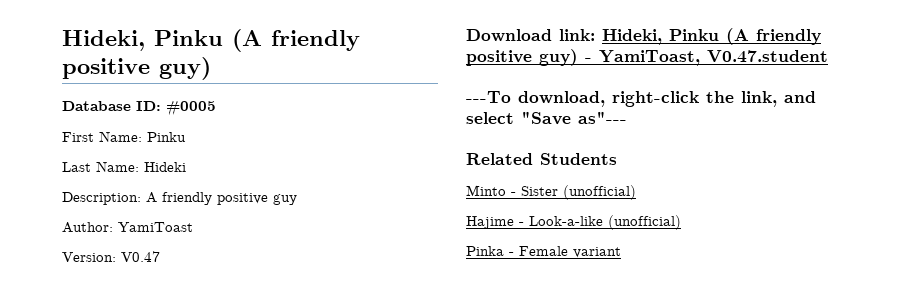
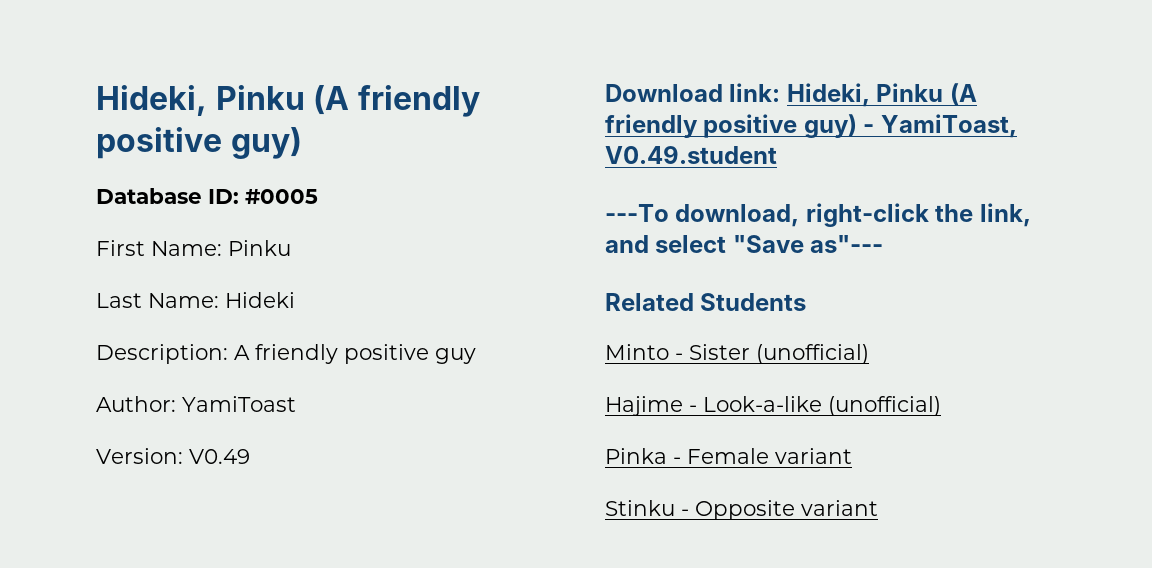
- Version: V0.47
+ Version: V0.49
- Download link: Hideki, Pinku (A friendly positive guy) - YamiToast, V0.47.student
+ Download link: Hideki, Pinku (A friendly positive guy) - YamiToast, V0.49.student
+ Stinku - Opposite variant

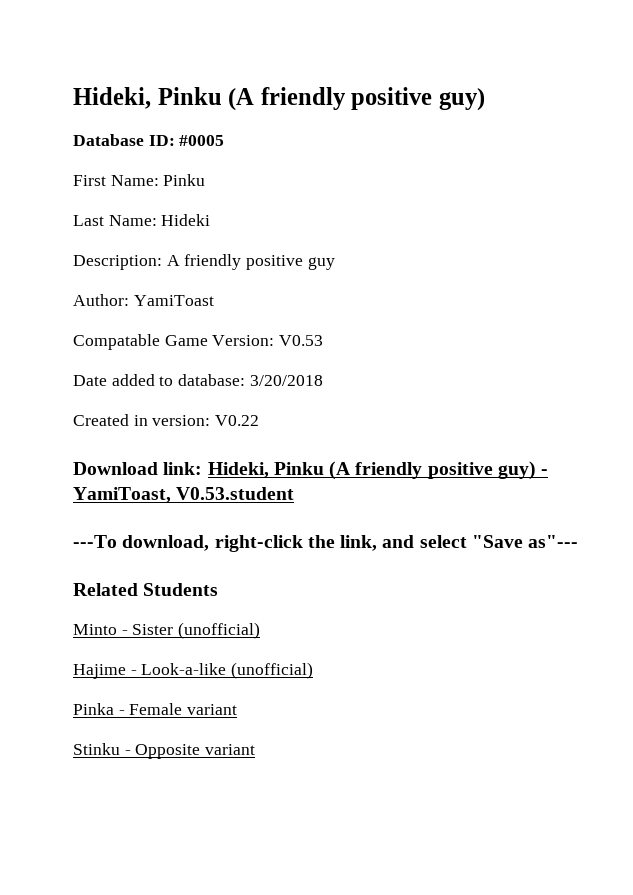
- Version: V0.49
+ Compatable Game Version: V0.53
+ Date added to database: 3/20/2018
+ Created in version: V0.22
- Download link: Hideki, Pinku (A friendly positive guy) - YamiToast, V0.49.student
+ Download link: Hideki, Pinku (A friendly positive guy) - YamiToast, V0.53.student

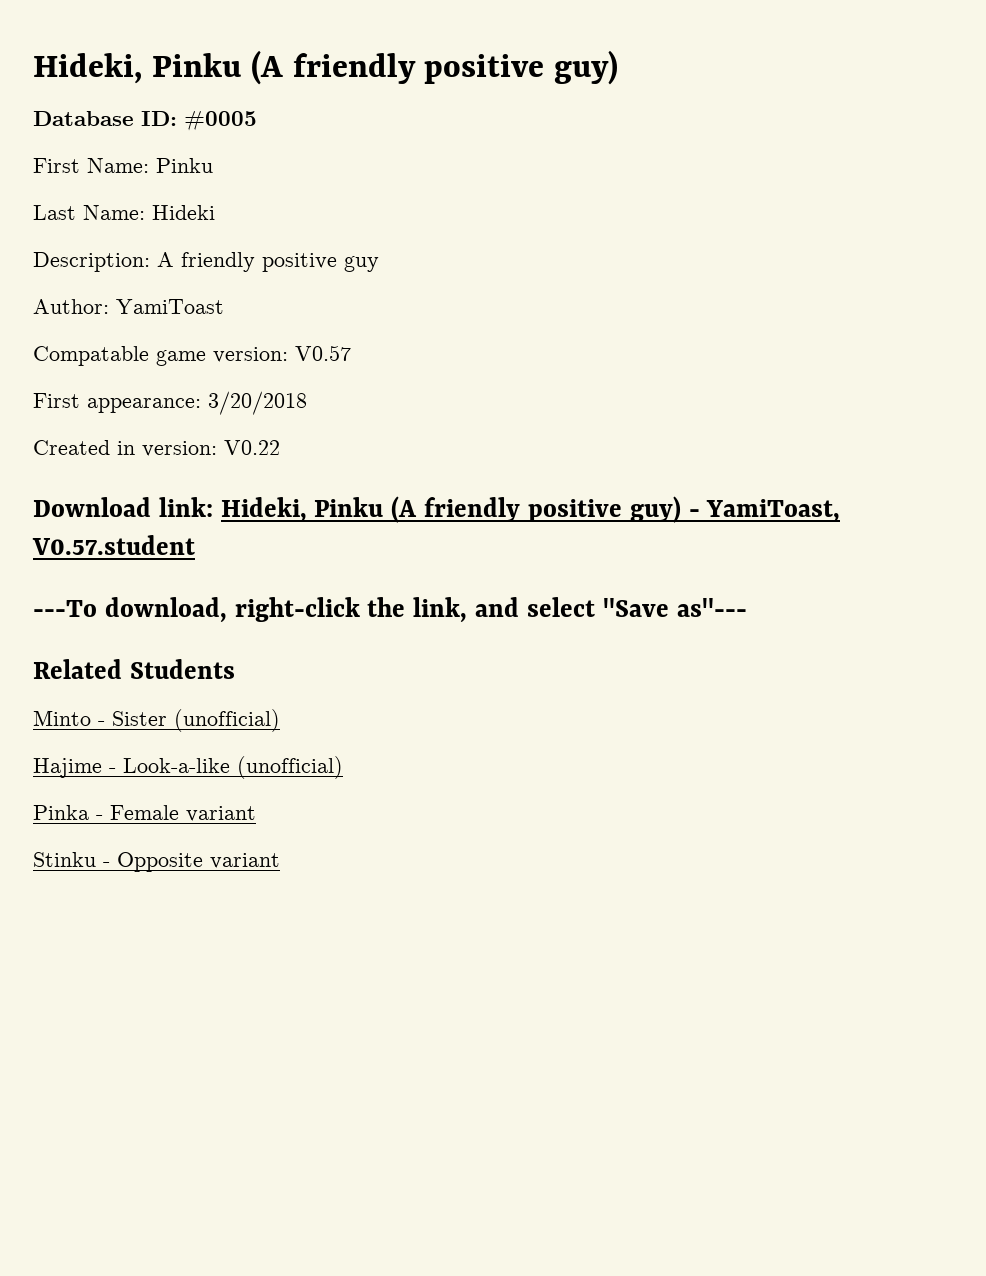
- Compatable Game Version: V0.53
- Date added to database: 3/20/2018
+ Compatable game version: V0.57
+ First appearance: 3/20/2018
- Download link: Hideki, Pinku (A friendly positive guy) - YamiToast, V0.53.student
+ Download link: Hideki, Pinku (A friendly positive guy) - YamiToast, V0.57.student

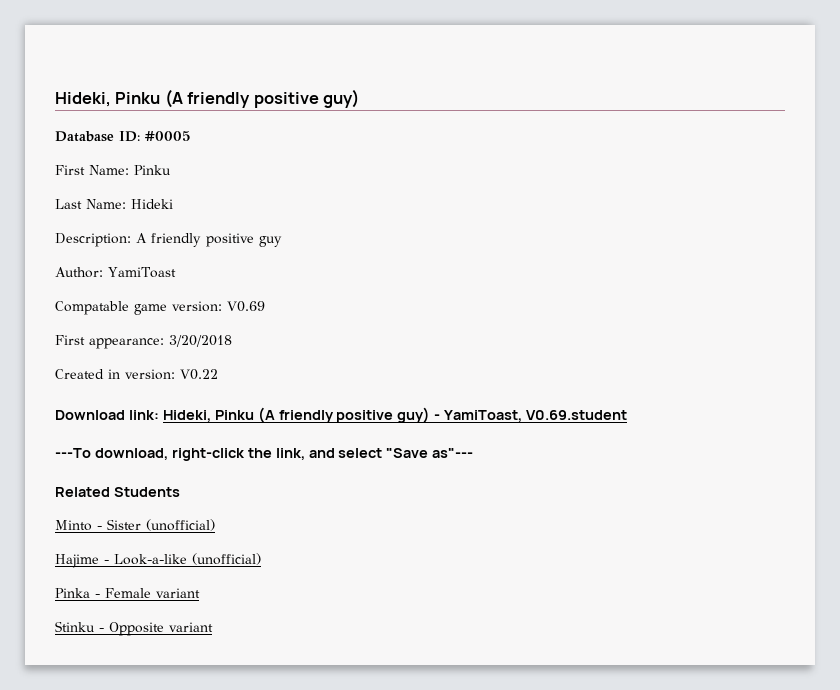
- Compatable game version: V0.57
+ Compatable game version: V0.69
- Download link: Hideki, Pinku (A friendly positive guy) - YamiToast, V0.57.student
+ Download link: Hideki, Pinku (A friendly positive guy) - YamiToast, V0.69.student

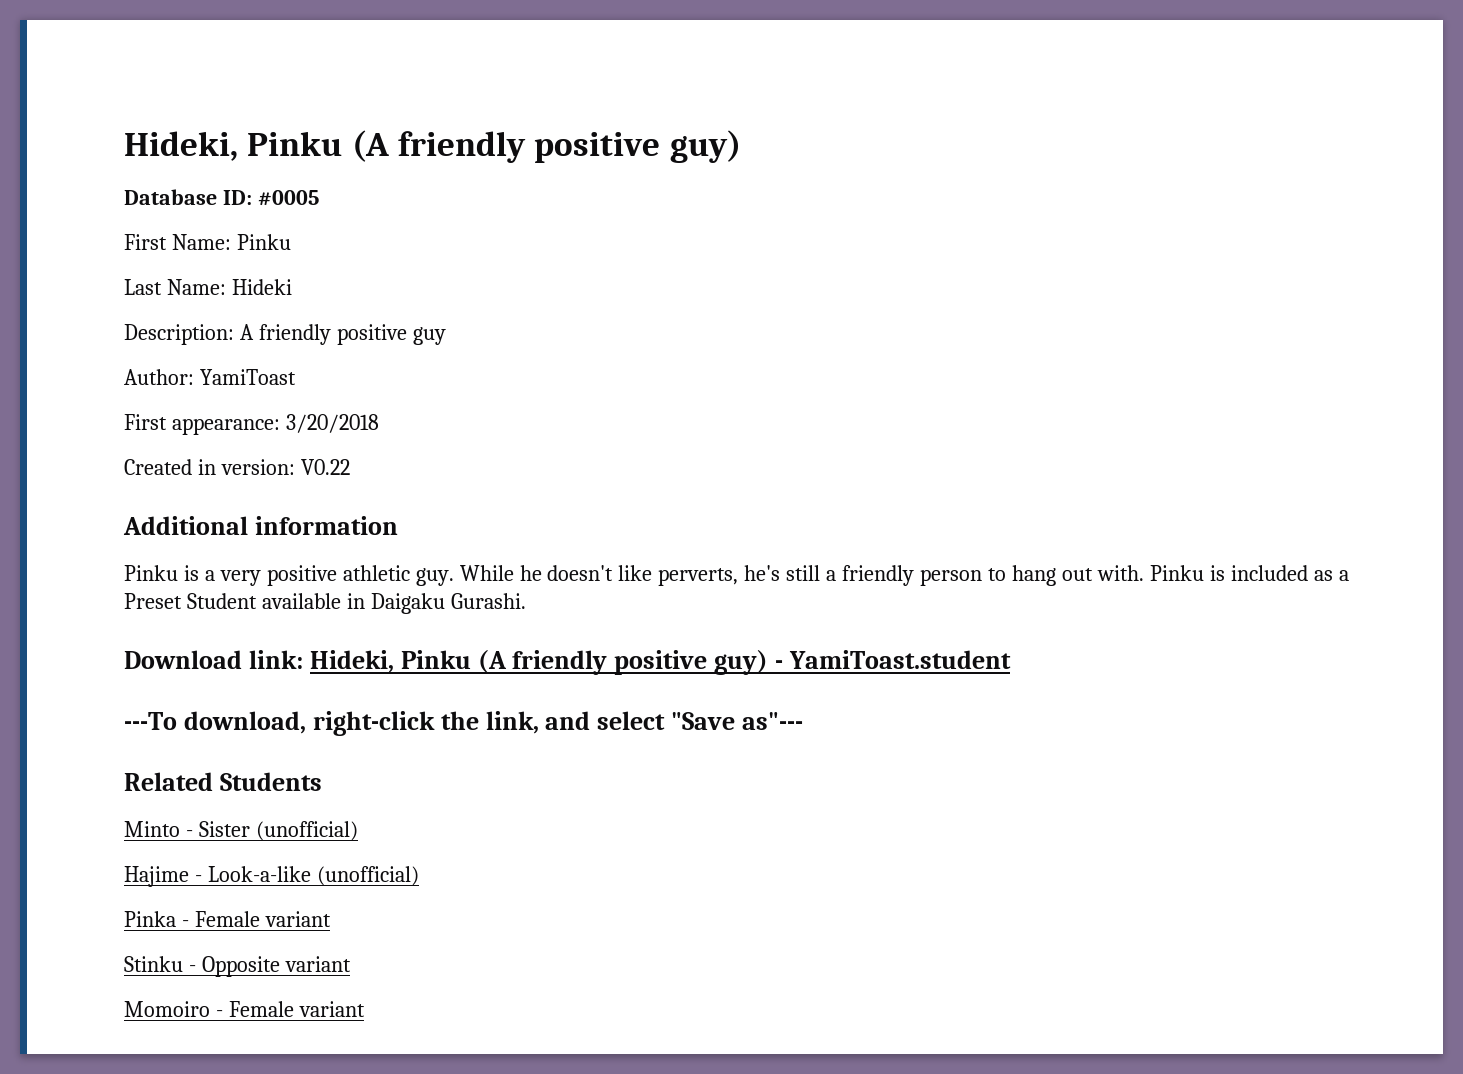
- Compatable game version: V0.69
+ Additional information
+ Pinku is a very positive athletic guy. While he doesn't like perverts, he's still a friendly person to hang out with. Pinku is included as a Preset Student available in Daigaku Gurashi.
- Download link: Hideki, Pinku (A friendly positive guy) - YamiToast, V0.69.student
+ Download link: Hideki, Pinku (A friendly positive guy) - YamiToast.student
+ Momoiro - Female variant

